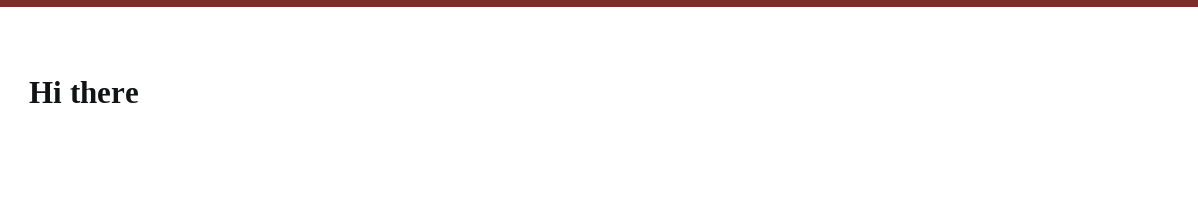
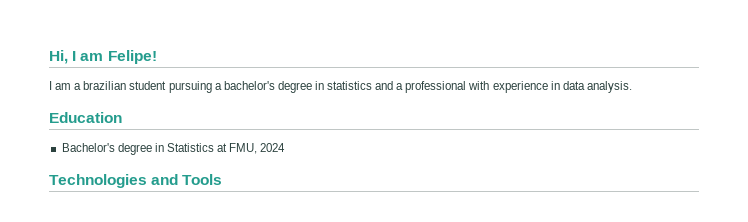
- Hi there
+ Hi, I am Felipe!
+ I am a brazilian student pursuing a bachelor's degree in statistics and a professional with experience in data analysis.
+ Education
+ Bachelor's degree in Statistics at FMU, 2024
+ Technologies and Tools

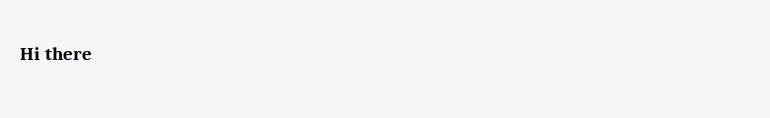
- Hi, I am Felipe!
- I am a brazilian student pursuing a bachelor's degree in statistics and a professional with experience in data analysis.
- Education
- Bachelor's degree in Statistics at FMU, 2024
- Technologies and Tools
+ Hi there

